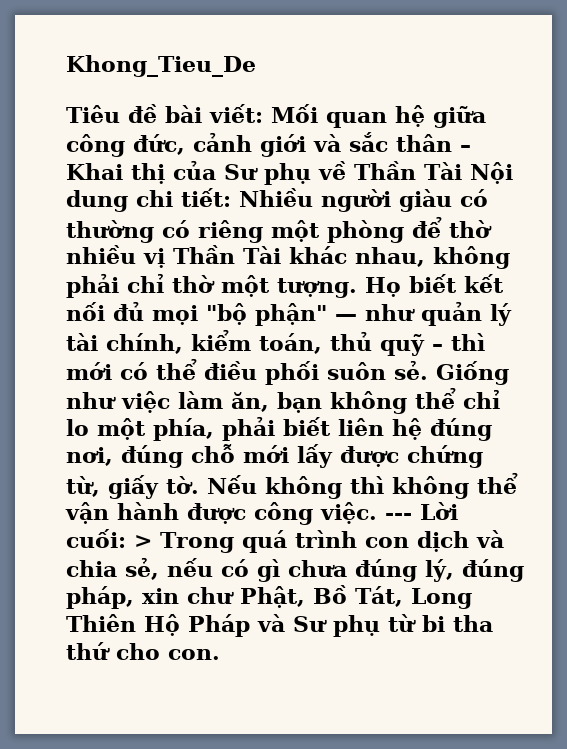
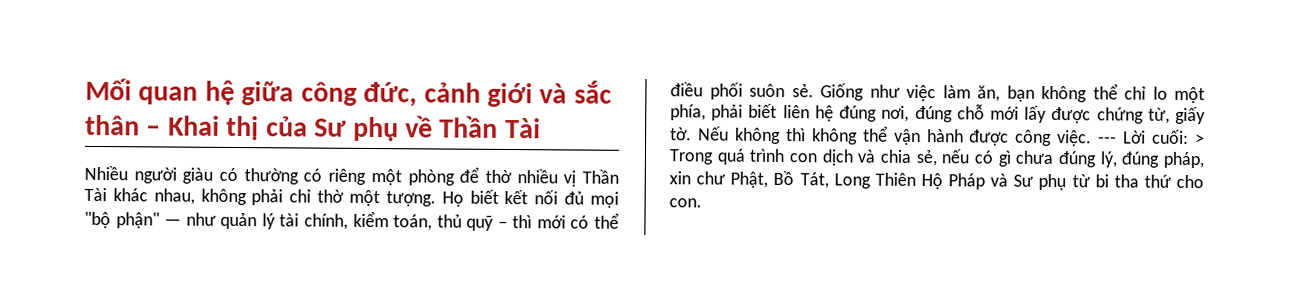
- Khong_Tieu_De
- Tiêu đề bài viết: Mối quan hệ giữa công đức, cảnh giới và sắc thân – Khai thị của Sư phụ về Thần Tài Nội dung chi tiết: Nhiều người giàu có thường có riêng một phòng để thờ nhiều vị Thần Tài khác nhau, không phải chỉ thờ một tượng.
+ Mối quan hệ giữa công đức, cảnh giới và sắc thân – Khai thị của Sư phụ về Thần Tài
+ Nhiều người giàu có thường có riêng một phòng để thờ nhiều vị Thần Tài khác nhau, không phải chỉ thờ một tượng.

